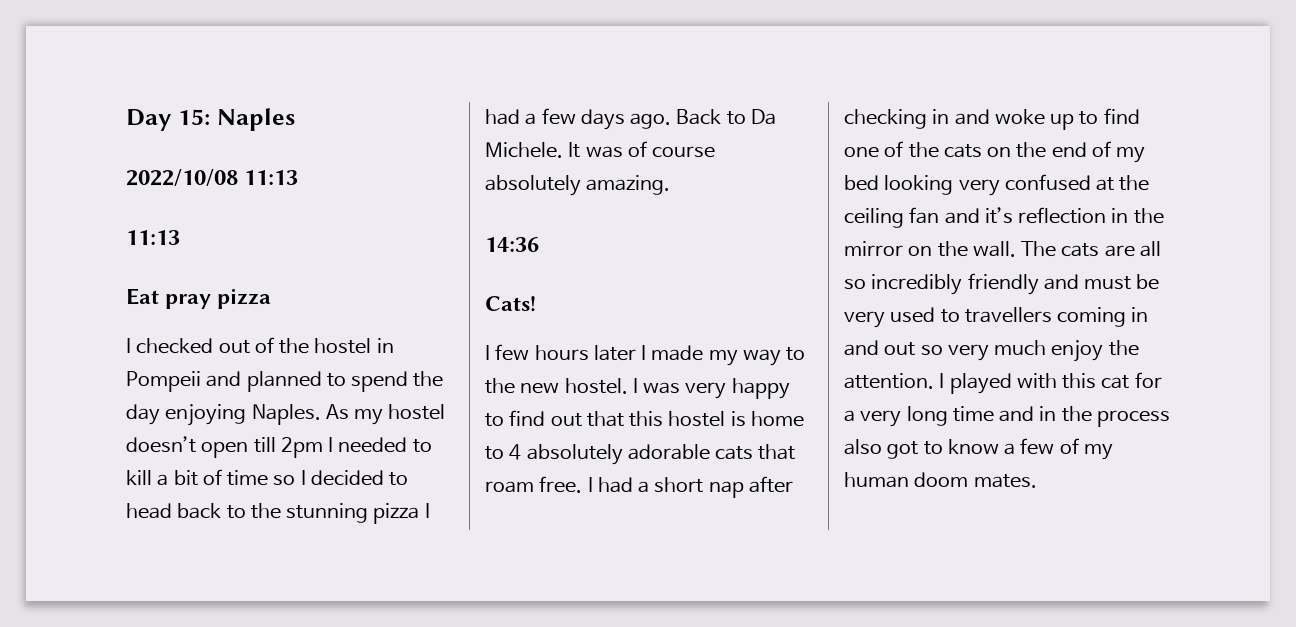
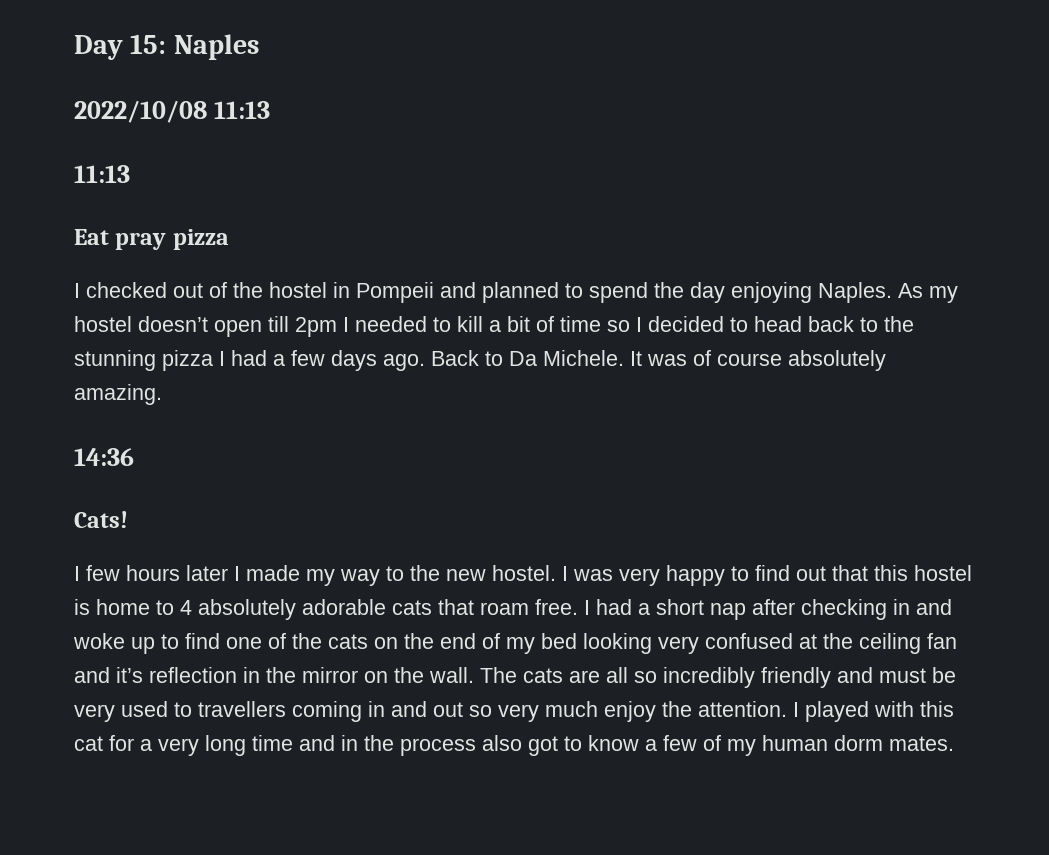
- I played with this cat for a very long time and in the process also got to know a few of my human doom mates.
+ I played with this cat for a very long time and in the process also got to know a few of my human dorm mates.

